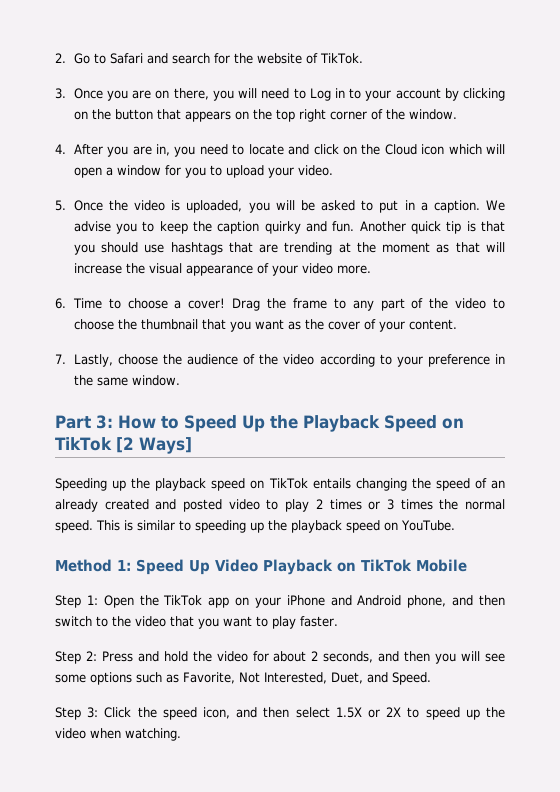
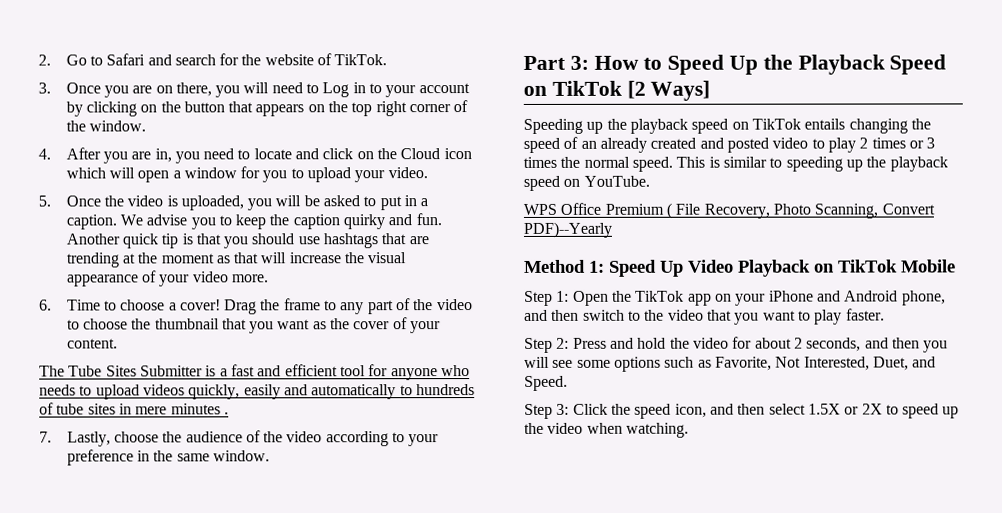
+ The Tube Sites Submitter is a fast and efficient tool for anyone who needs to upload videos quickly, easily and automatically to hundreds of tube sites in mere minutes .
+ WPS Office Premium ( File Recovery, Photo Scanning, Convert PDF)--Yearly

